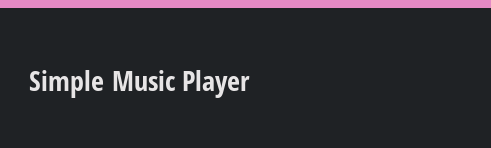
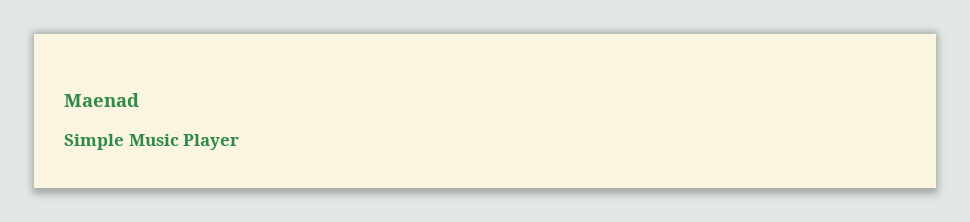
+ Maenad

